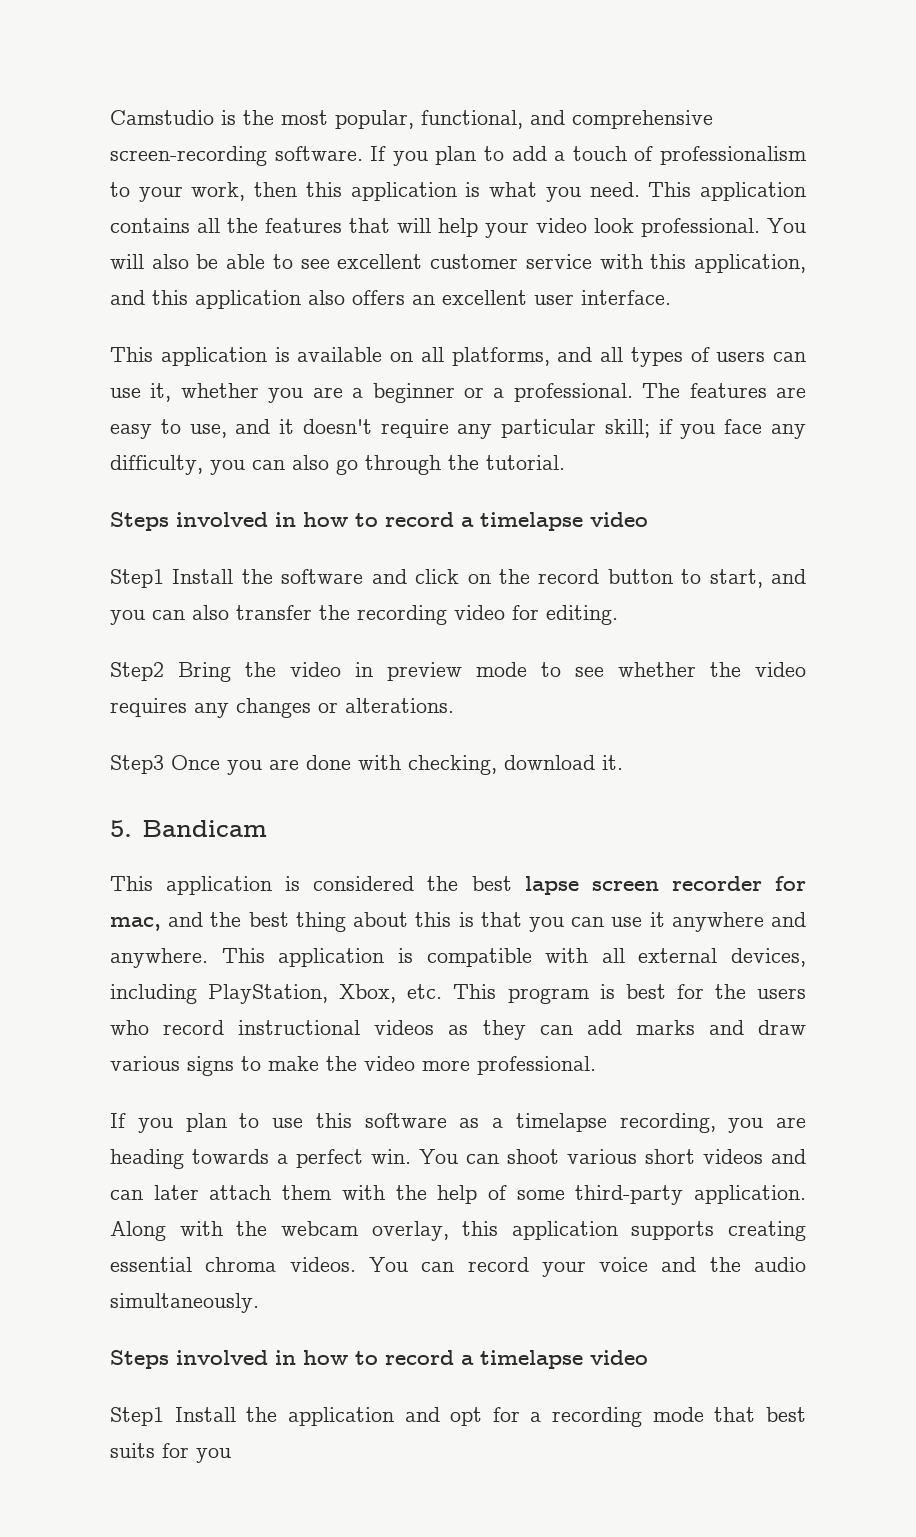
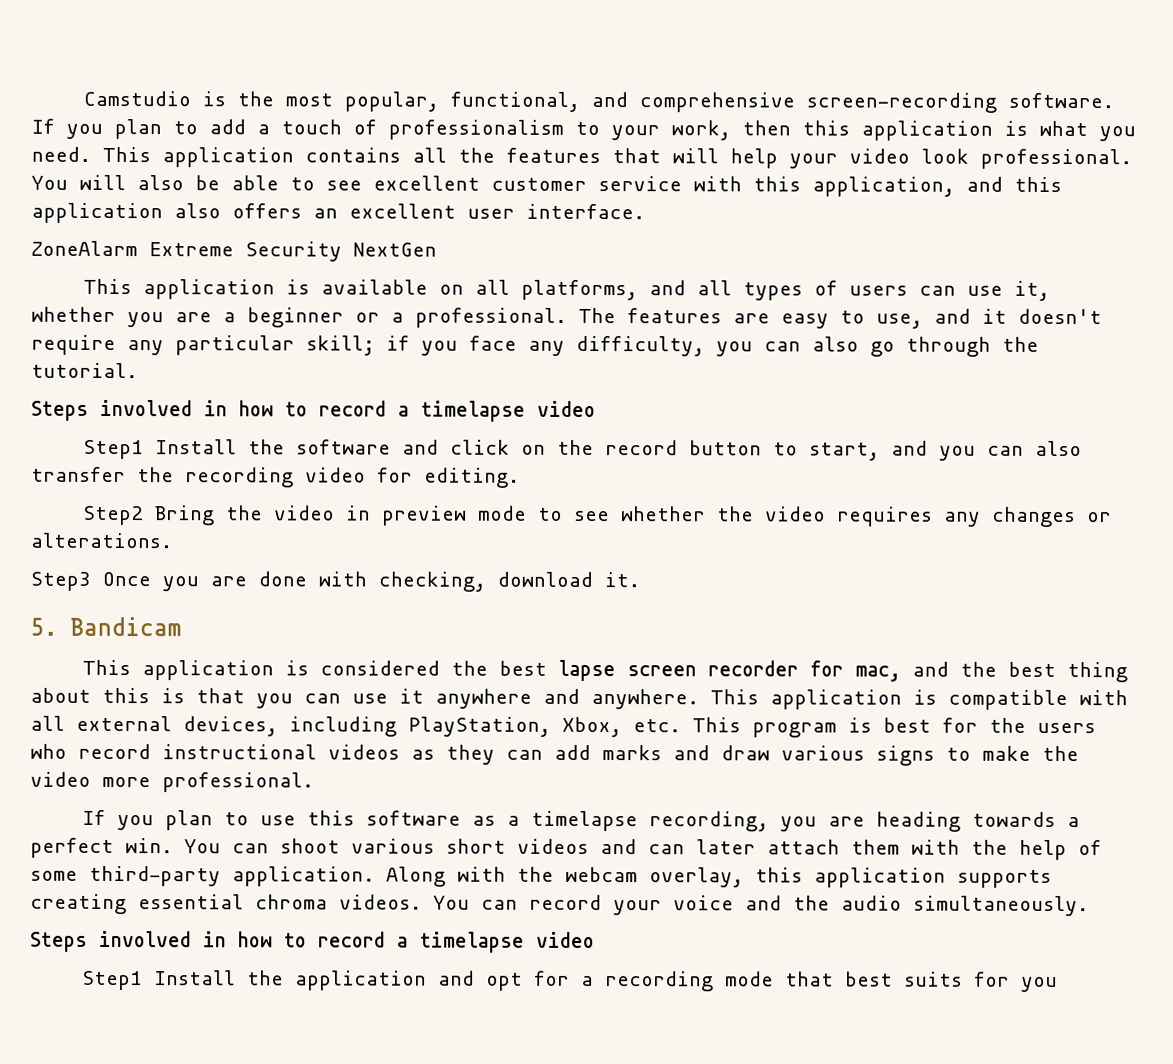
+ ZoneAlarm Extreme Security NextGen

